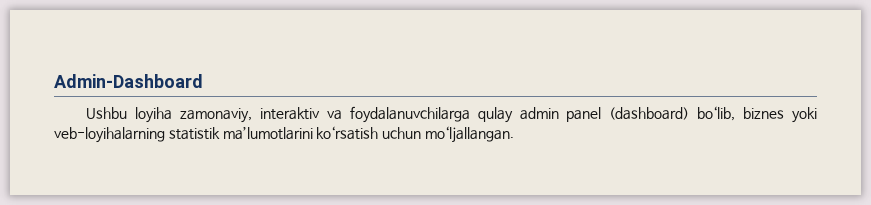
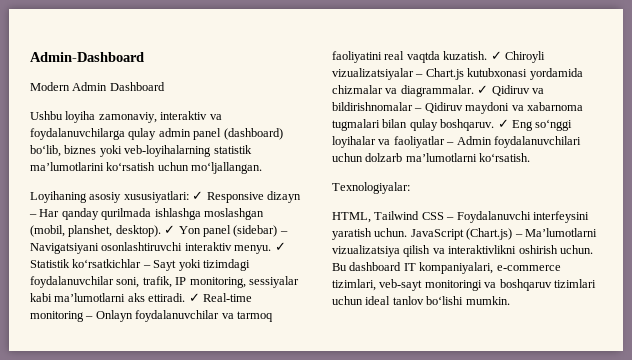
+ Modern Admin Dashboard
+ Loyihaning asosiy xususiyatlari: ✓ Responsive dizayn – Har qanday qurilmada ishlashga moslashgan (mobil, planshet, desktop). ✓ Yon panel (sidebar) – Navigatsiyani osonlashtiruvchi interaktiv menyu. ✓ Statistik ko‘rsatkichlar – Sayt yoki tizimdagi foydalanuvchilar soni, trafik, IP monitoring, sessiyalar kabi ma’lumotlarni aks ettiradi. ✓ Real-time monitoring – Onlayn foydalanuvchilar va tarmoq faoliyatini real vaqtda kuzatish. ✓ Chiroyli vizualizatsiyalar – Chart.js kutubxonasi yordamida chizmalar va diagrammalar. ✓ Qidiruv va bildirishnomalar – Qidiruv maydoni va xabarnoma tugmalari bilan qulay boshqaruv. ✓ Eng so‘nggi loyihalar va faoliyatlar – Admin foydalanuvchilari uchun dolzarb ma’lumotlarni ko‘rsatish.
+ Texnologiyalar:
+ HTML, Tailwind CSS – Foydalanuvchi interfeysini yaratish uchun. JavaScript (Chart.js) – Ma’lumotlarni vizualizatsiya qilish va interaktivlikni oshirish uchun. Bu dashboard IT kompaniyalari, e-commerce tizimlari, veb-sayt monitoringi va boshqaruv tizimlari uchun ideal tanlov bo‘lishi mumkin.

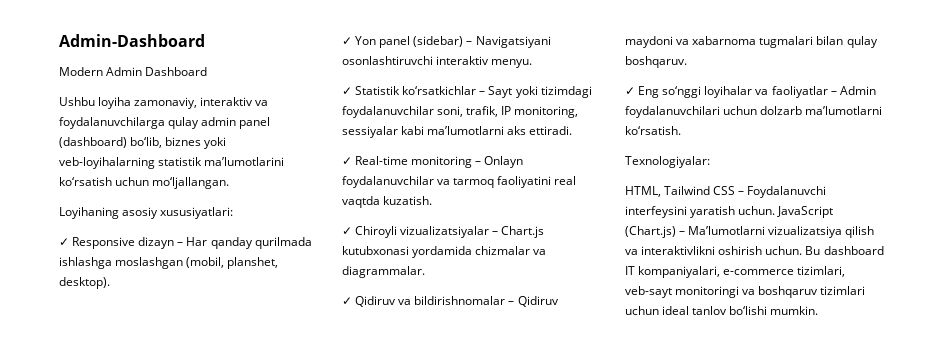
- Loyihaning asosiy xususiyatlari: ✓ Responsive dizayn – Har qanday qurilmada ishlashga moslashgan (mobil, planshet, desktop). ✓ Yon panel (sidebar) – Navigatsiyani osonlashtiruvchi interaktiv menyu. ✓ Statistik ko‘rsatkichlar – Sayt yoki tizimdagi foydalanuvchilar soni, trafik, IP monitoring, sessiyalar kabi ma’lumotlarni aks ettiradi. ✓ Real-time monitoring – Onlayn foydalanuvchilar va tarmoq faoliyatini real vaqtda kuzatish. ✓ Chiroyli vizualizatsiyalar – Chart.js kutubxonasi yordamida chizmalar va diagrammalar. ✓ Qidiruv va bildirishnomalar – Qidiruv maydoni va xabarnoma tugmalari bilan qulay boshqaruv. ✓ Eng so‘nggi loyihalar va faoliyatlar – Admin foydalanuvchilari uchun dolzarb ma’lumotlarni ko‘rsatish.
+ Loyihaning asosiy xususiyatlari:
+ ✓ Responsive dizayn – Har qanday qurilmada ishlashga moslashgan (mobil, planshet, desktop).
+ ✓ Yon panel (sidebar) – Navigatsiyani osonlashtiruvchi interaktiv menyu.
+ ✓ Statistik ko‘rsatkichlar – Sayt yoki tizimdagi foydalanuvchilar soni, trafik, IP monitoring, sessiyalar kabi ma’lumotlarni aks ettiradi.
+ ✓ Real-time monitoring – Onlayn foydalanuvchilar va tarmoq faoliyatini real vaqtda kuzatish.
+ ✓ Chiroyli vizualizatsiyalar – Chart.js kutubxonasi yordamida chizmalar va diagrammalar.
+ ✓ Qidiruv va bildirishnomalar – Qidiruv maydoni va xabarnoma tugmalari bilan qulay boshqaruv.
+ ✓ Eng so‘nggi loyihalar va faoliyatlar – Admin foydalanuvchilari uchun dolzarb ma’lumotlarni ko‘rsatish.

